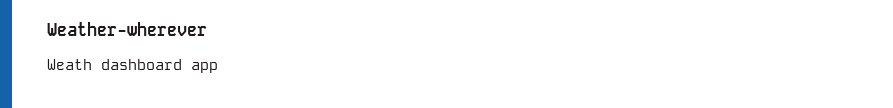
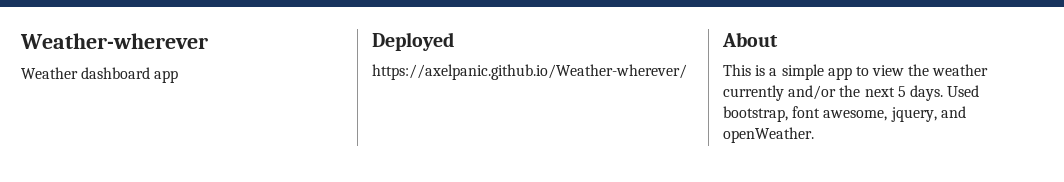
- Weath dashboard app
+ Weather dashboard app
+ Deployed
+ https://axelpanic.github.io/Weather-wherever/
+ About
+ This is a simple app to view the weather currently and/or the next 5 days. Used bootstrap, font awesome, jquery, and openWeather.

